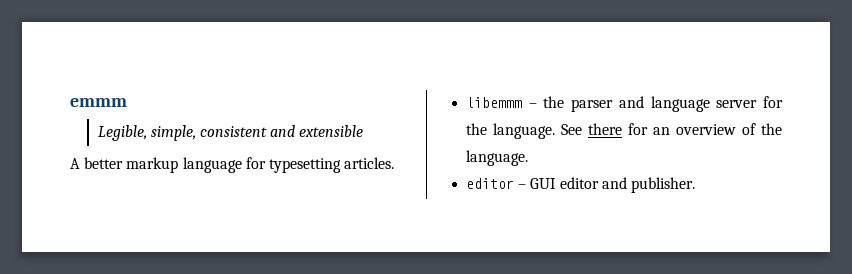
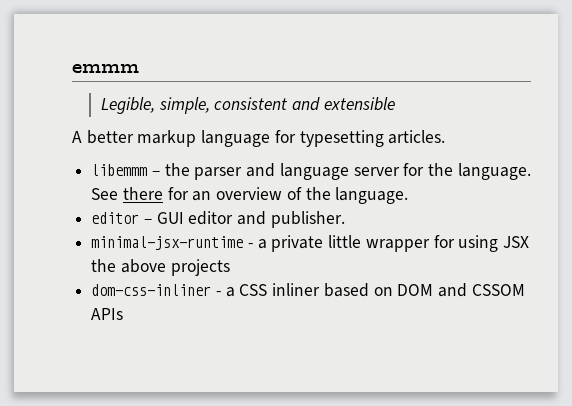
+ minimal-jsx-runtime - a private little wrapper for using JSX the above projects
+ dom-css-inliner - a CSS inliner based on DOM and CSSOM APIs

